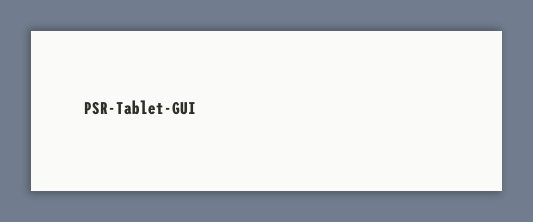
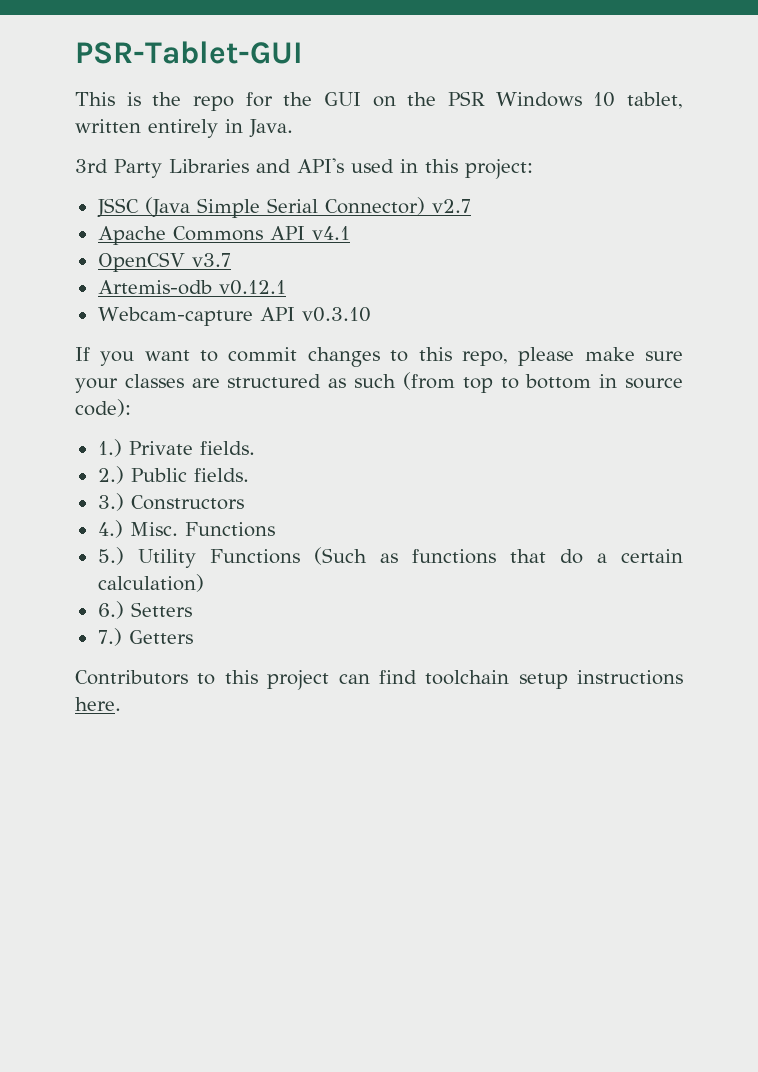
+ This is the repo for the GUI on the PSR Windows 10 tablet, written entirely in Java.
+ 3rd Party Libraries and API's used in this project:
+ JSSC (Java Simple Serial Connector) v2.7
+ Apache Commons API v4.1
+ OpenCSV v3.7
+ Artemis-odb v0.12.1
+ Webcam-capture API v0.3.10
+ If you want to commit changes to this repo, please make sure your classes are structured as such (from top to bottom in source code):
+ 1.) Private fields.
+ 2.) Public fields.
+ 3.) Constructors
+ 4.) Misc. Functions
+ 5.) Utility Functions (Such as functions that do a certain calculation)
+ 6.) Setters
+ 7.) Getters
+ Contributors to this project can find toolchain setup instructions here.

